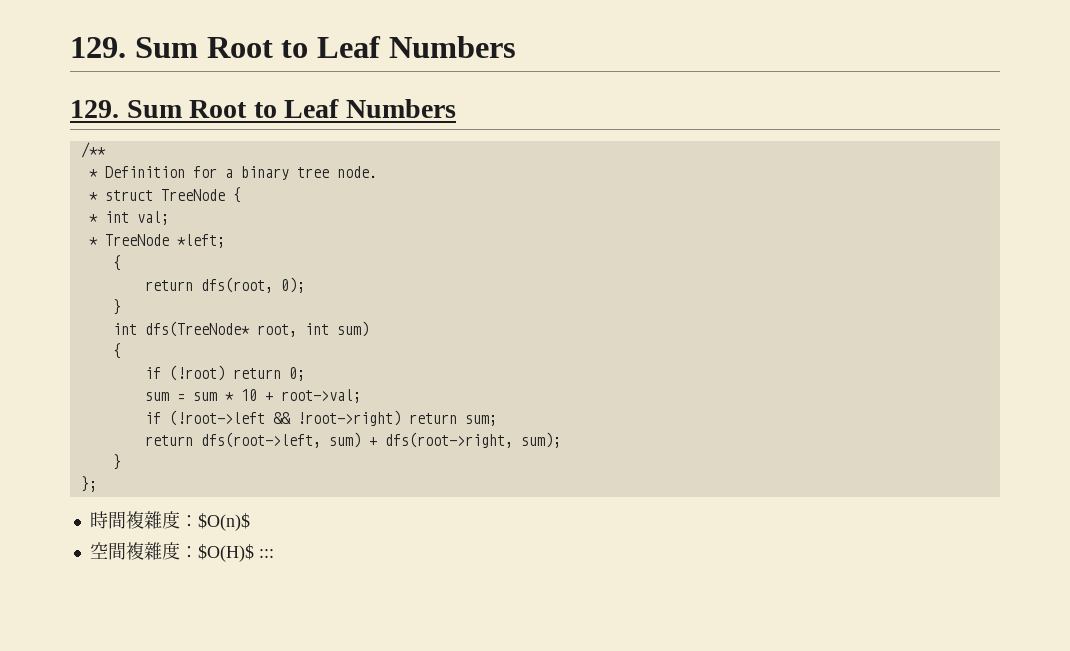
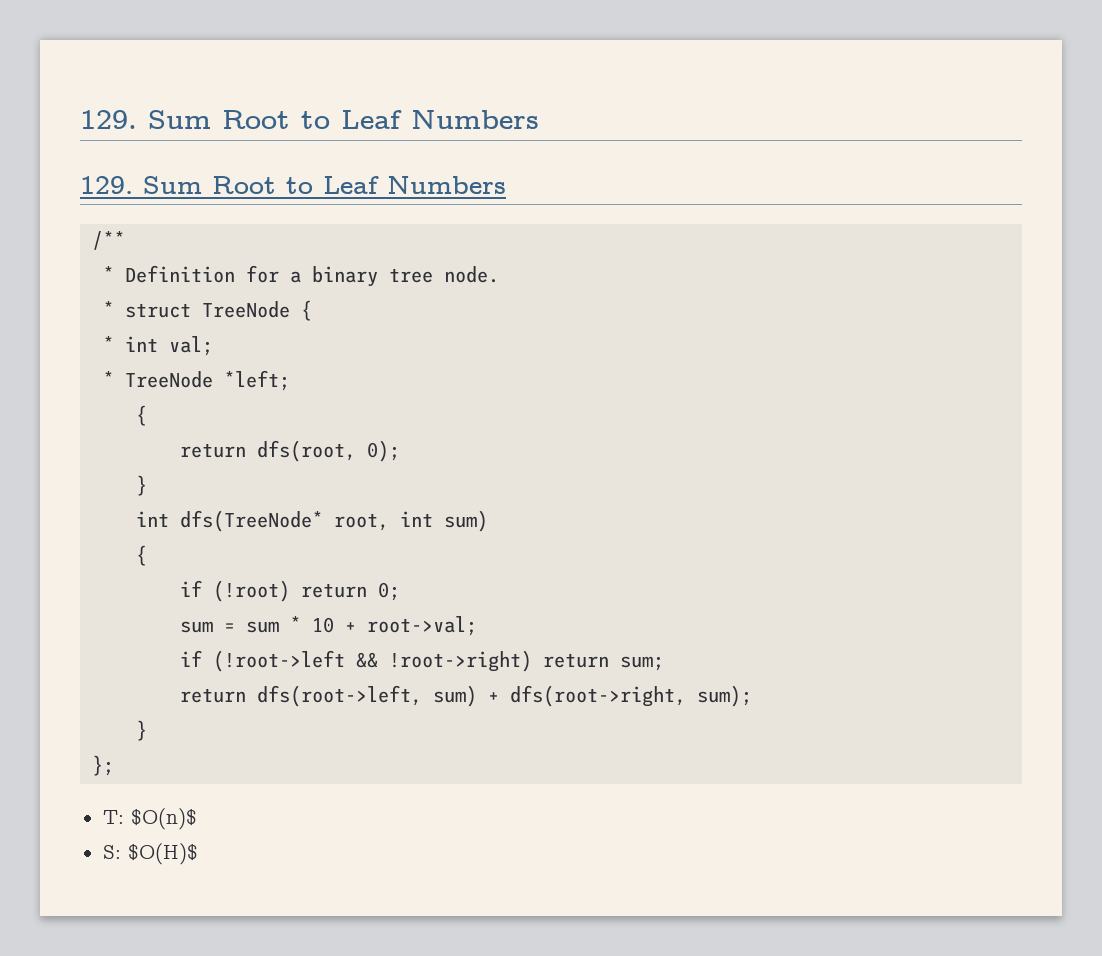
- 時間複雜度：$O(n)$
- 空間複雜度：$O(H)$ :::
+ T: $O(n)$
+ S: $O(H)$

